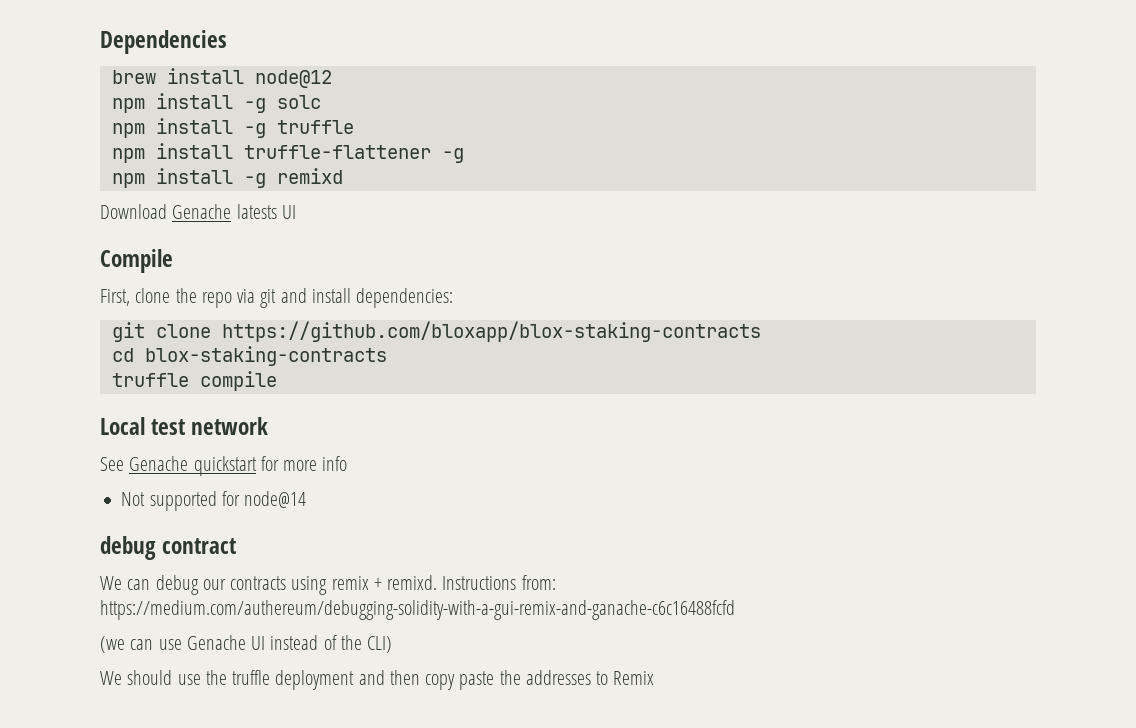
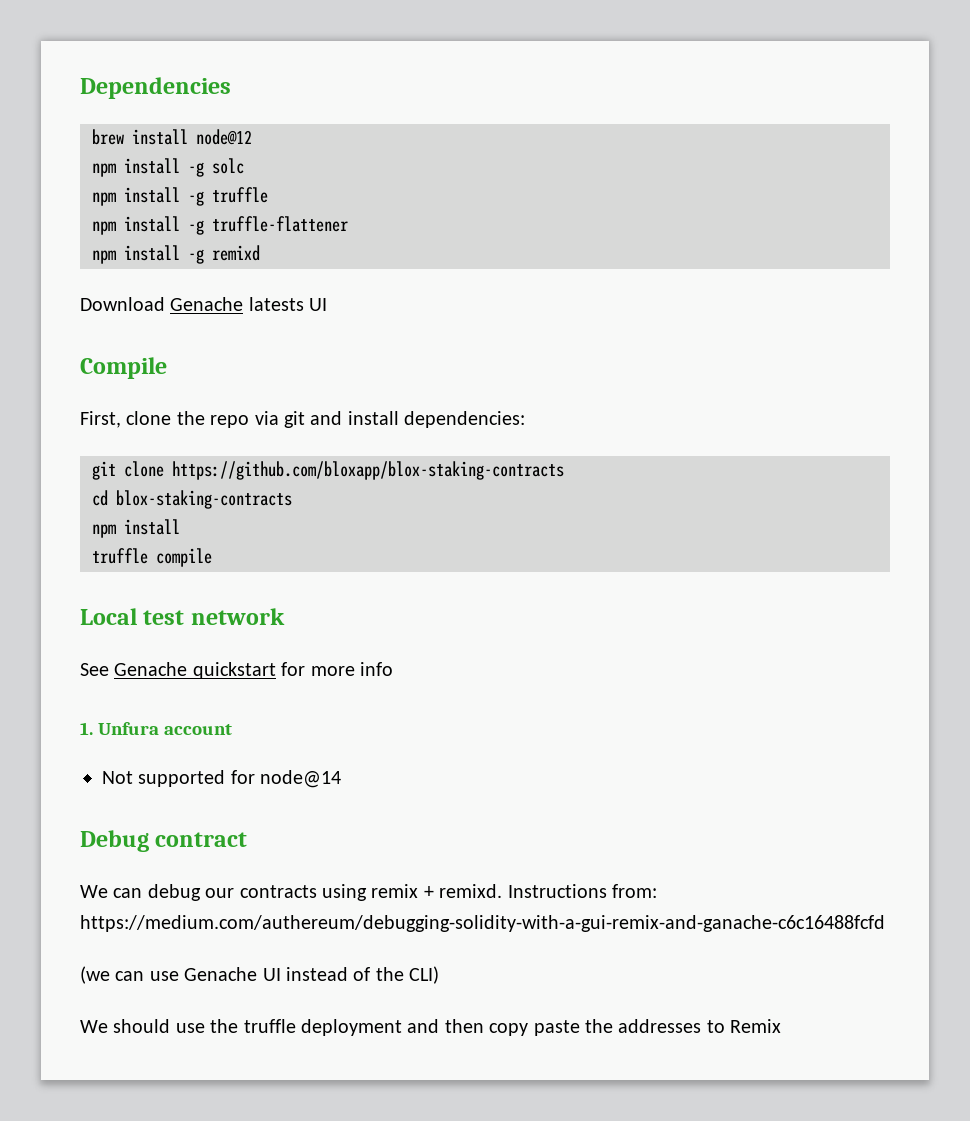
- npm install truffle-flattener -g
+ npm install -g truffle-flattener
  cd blox-staking-contracts
+ npm install
+ 1. Unfura account
- debug contract
+ Debug contract

